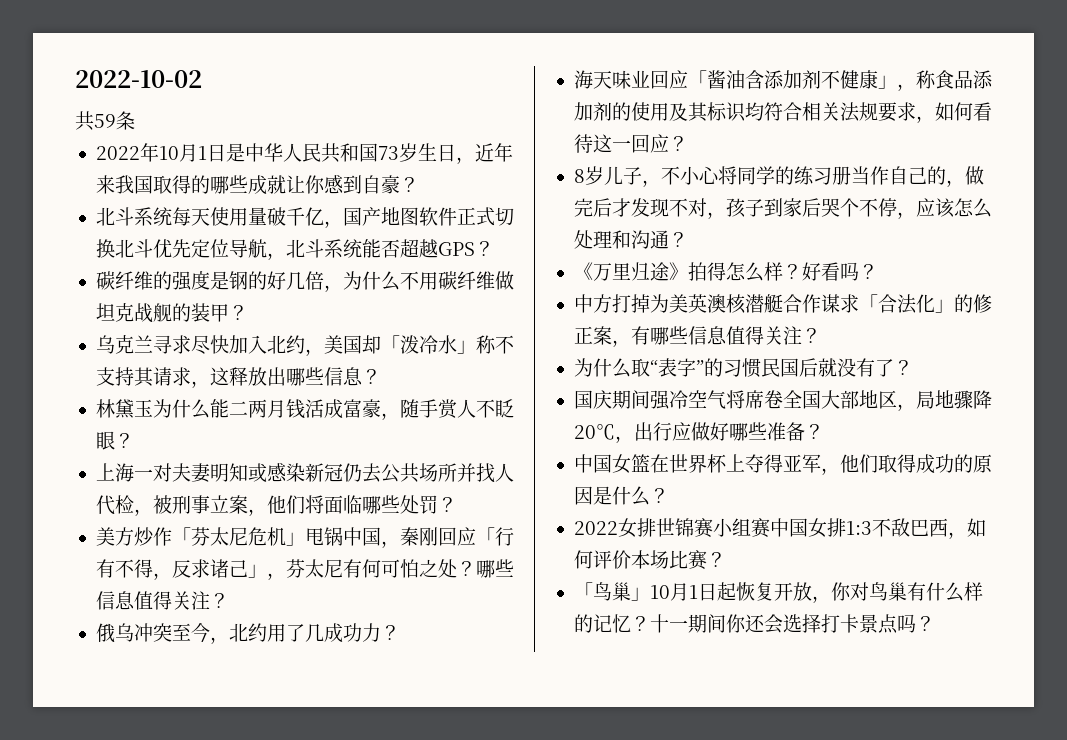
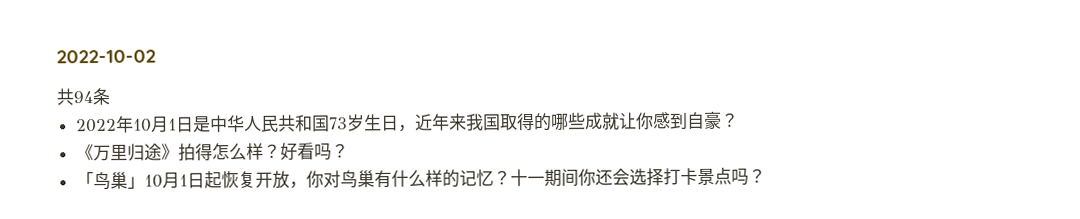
- 共59条
+ 共94条
- 北斗系统每天使用量破千亿，国产地图软件正式切换北斗优先定位导航，北斗系统能否超越GPS？
- 碳纤维的强度是钢的好几倍，为什么不用碳纤维做坦克战舰的装甲？
- 乌克兰寻求尽快加入北约，美国却「泼冷水」称不支持其请求，这释放出哪些信息？
- 林黛玉为什么能二两月钱活成富豪，随手赏人不眨眼？
- 上海一对夫妻明知或感染新冠仍去公共场所并找人代检，被刑事立案，他们将面临哪些处罚？
- 美方炒作「芬太尼危机」甩锅中国，秦刚回应「行有不得，反求诸己」，芬太尼有何可怕之处？哪些信息值得关注？
- 俄乌冲突至今，北约用了几成功力？
- 海天味业回应「酱油含添加剂不健康」，称食品添加剂的使用及其标识均符合相关法规要求，如何看待这一回应？
- 8岁儿子，不小心将同学的练习册当作自己的，做完后才发现不对，孩子到家后哭个不停，应该怎么处理和沟通？
- 中方打掉为美英澳核潜艇合作谋求「合法化」的修正案，有哪些信息值得关注？
- 为什么取“表字”的习惯民国后就没有了？
- 国庆期间强冷空气将席卷全国大部地区，局地骤降20℃，出行应做好哪些准备？
- 中国女篮在世界杯上夺得亚军，他们取得成功的原因是什么？
- 2022女排世锦赛小组赛中国女排1:3不敌巴西，如何评价本场比赛？

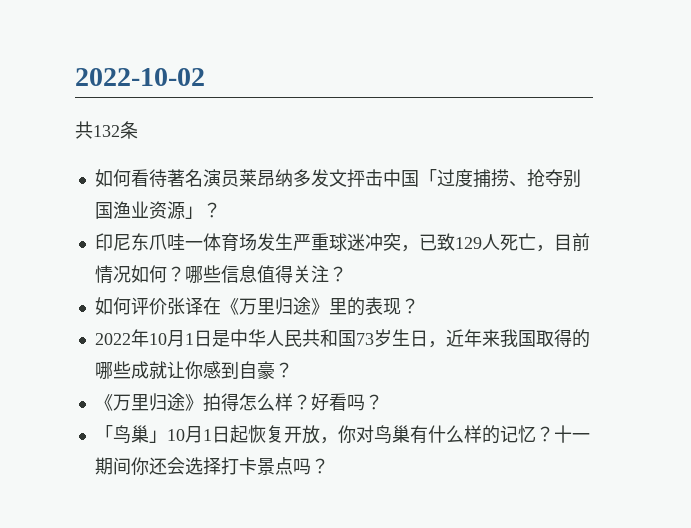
- 共94条
+ 共132条
+ 如何看待著名演员莱昂纳多发文抨击中国「过度捕捞、抢夺别国渔业资源」？
+ 印尼东爪哇一体育场发生严重球迷冲突，已致129人死亡，目前情况如何？哪些信息值得关注？
+ 如何评价张译在《万里归途》里的表现？

